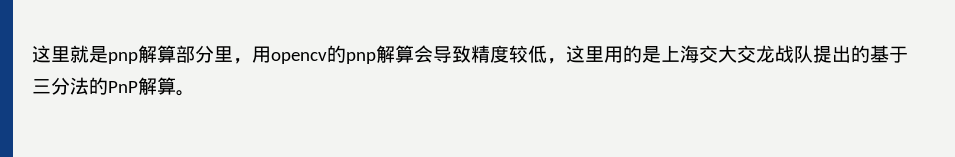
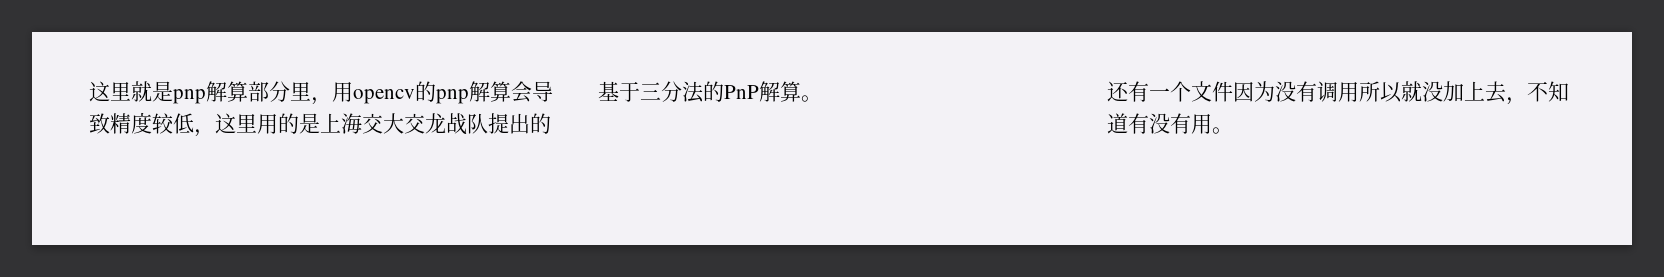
+ 还有一个文件因为没有调用所以就没加上去，不知道有没有用。

